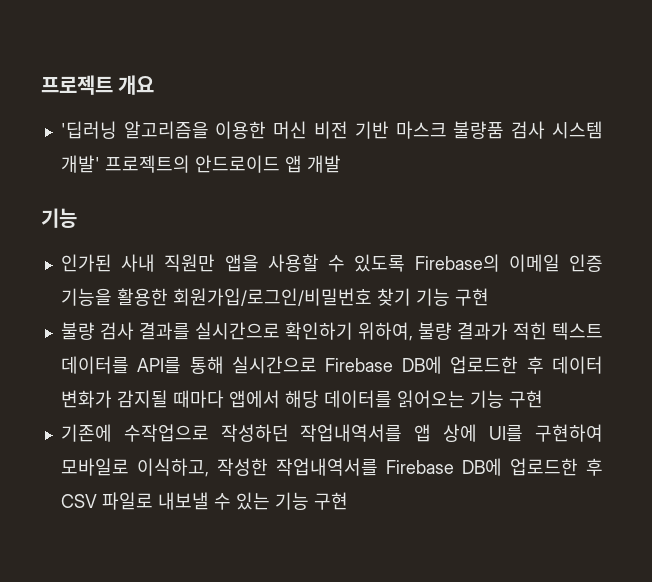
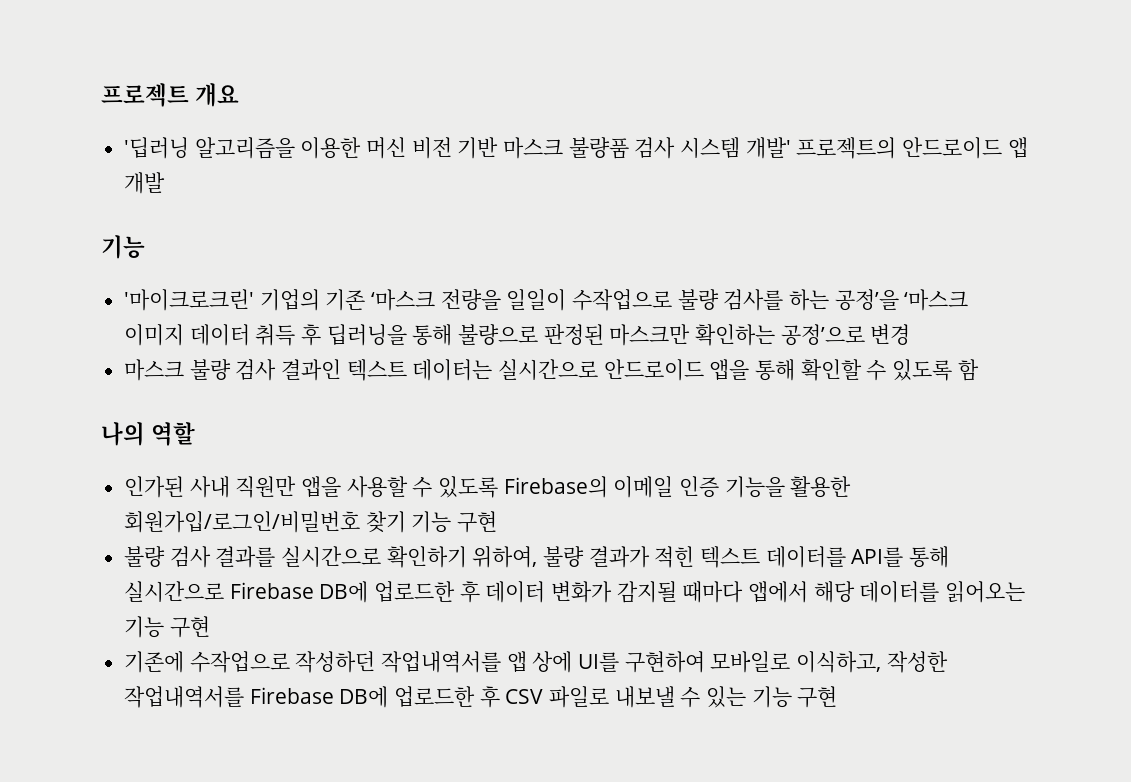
+ '마이크로크린' 기업의 기존 ‘마스크 전량을 일일이 수작업으로 불량 검사를 하는 공정’을 ‘마스크 이미지 데이터 취득 후 딥러닝을 통해 불량으로 판정된 마스크만 확인하는 공정’으로 변경
+ 마스크 불량 검사 결과인 텍스트 데이터는 실시간으로 안드로이드 앱을 통해 확인할 수 있도록 함
+ 나의 역할

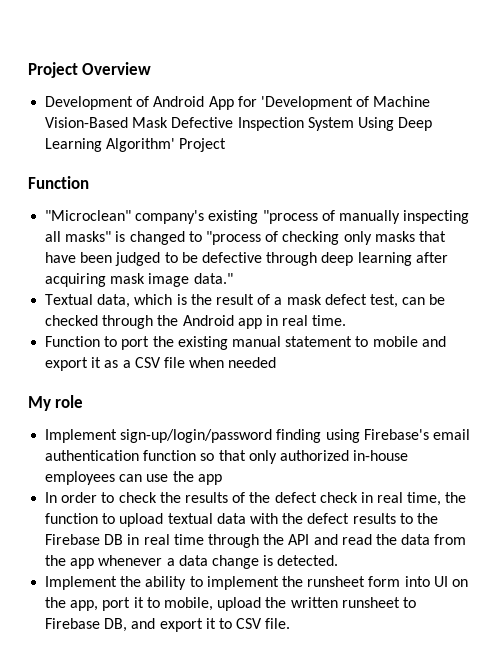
- 프로젝트 개요
- '딥러닝 알고리즘을 이용한 머신 비전 기반 마스크 불량품 검사 시스템 개발' 프로젝트의 안드로이드 앱 개발
- 기능
- '마이크로크린' 기업의 기존 ‘마스크 전량을 일일이 수작업으로 불량 검사를 하는 공정’을 ‘마스크 이미지 데이터 취득 후 딥러닝을 통해 불량으로 판정된 마스크만 확인하는 공정’으로 변경
- 마스크 불량 검사 결과인 텍스트 데이터는 실시간으로 안드로이드 앱을 통해 확인할 수 있도록 함
- 나의 역할
- 인가된 사내 직원만 앱을 사용할 수 있도록 Firebase의 이메일 인증 기능을 활용한 회원가입/로그인/비밀번호 찾기 기능 구현
- 불량 검사 결과를 실시간으로 확인하기 위하여, 불량 결과가 적힌 텍스트 데이터를 API를 통해 실시간으로 Firebase DB에 업로드한 후 데이터 변화가 감지될 때마다 앱에서 해당 데이터를 읽어오는 기능 구현
- 기존에 수작업으로 작성하던 작업내역서를 앱 상에 UI를 구현하여 모바일로 이식하고, 작성한 작업내역서를 Firebase DB에 업로드한 후 CSV 파일로 내보낼 수 있는 기능 구현
+ Project Overview
+ Development of Android App for 'Development of Machine Vision-Based Mask Defective Inspection System Using Deep Learning Algorithm' Project
+ Function
+ "Microclean" company's existing "process of manually inspecting all masks" is changed to "process of checking only masks that have been judged to be defective through deep learning after acquiring mask image data."
+ Textual data, which is the result of a mask defect test, can be checked through the Android app in real time.
+ Function to port the existing manual statement to mobile and export it as a CSV file when needed
+ My role
+ Implement sign-up/login/password finding using Firebase's email authentication function so that only authorized in-house employees can use the app
+ In order to check the results of the defect check in real time, the function to upload textual data with the defect results to the Firebase DB in real time through the API and read the data from the app whenever a data change is detected.
+ Implement the ability to implement the runsheet form into UI on the app, port it to mobile, upload the written runsheet to Firebase DB, and export it to CSV file.

